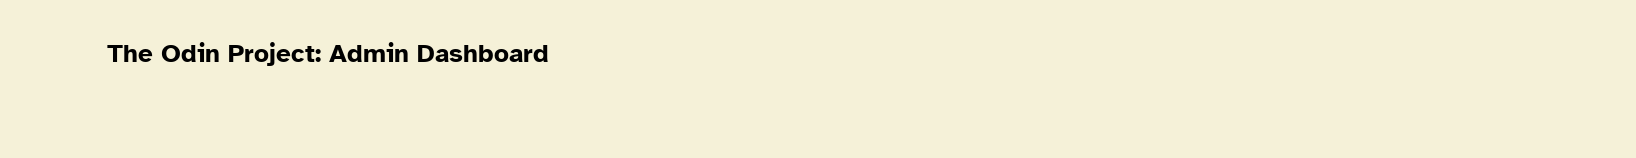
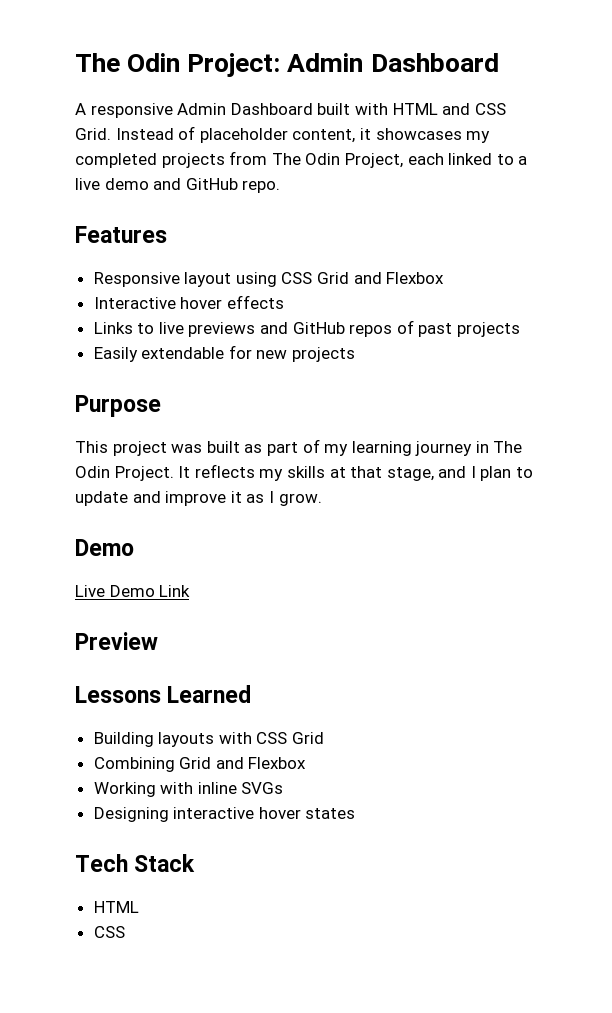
+ A responsive Admin Dashboard built with HTML and CSS Grid. Instead of placeholder content, it showcases my completed projects from The Odin Project, each linked to a live demo and GitHub repo.
+ Features
+ Responsive layout using CSS Grid and Flexbox
+ Interactive hover effects
+ Links to live previews and GitHub repos of past projects
+ Easily extendable for new projects
+ Purpose
+ This project was built as part of my learning journey in The Odin Project. It reflects my skills at that stage, and I plan to update and improve it as I grow.
+ Demo
+ Live Demo Link
+ Preview
+ Lessons Learned
+ Building layouts with CSS Grid
+ Combining Grid and Flexbox
+ Working with inline SVGs
+ Designing interactive hover states
+ Tech Stack
+ HTML
+ CSS

